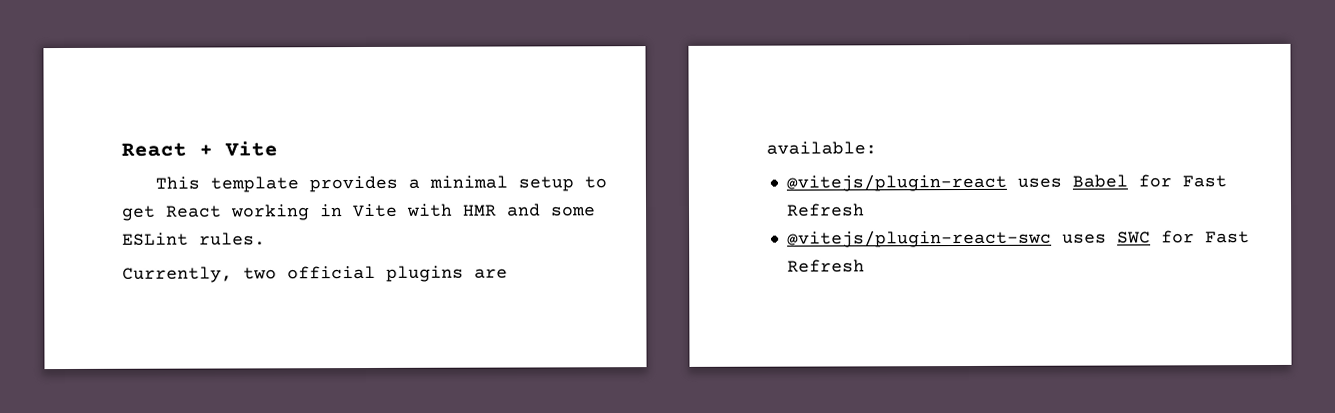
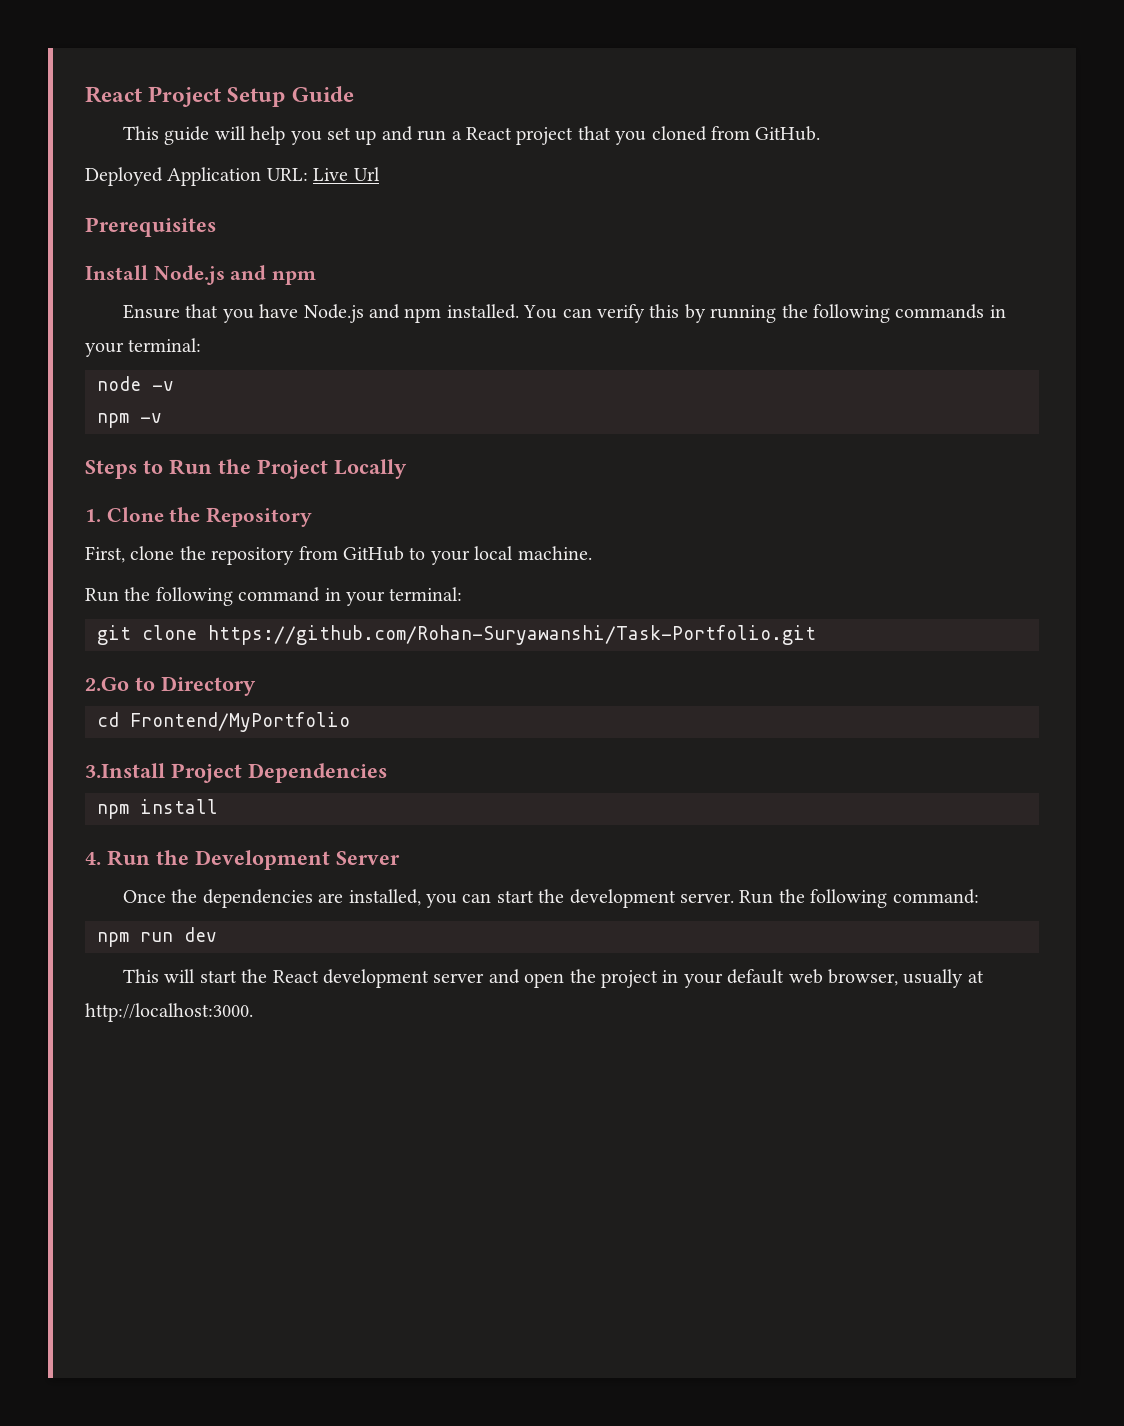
- React + Vite
- This template provides a minimal setup to get React working in Vite with HMR and some ESLint rules.
- Currently, two official plugins are available:
- @vitejs/plugin-react uses Babel for Fast Refresh
- @vitejs/plugin-react-swc uses SWC for Fast Refresh
+ React Project Setup Guide
+ This guide will help you set up and run a React project that you cloned from GitHub.
+ Deployed Application URL: Live Url
+ Prerequisites
+ Install Node.js and npm
+ Ensure that you have Node.js and npm installed. You can verify this by running the following commands in your terminal:
+ node -v
+ npm -v
+ Steps to Run the Project Locally
+ 1. Clone the Repository
+ First, clone the repository from GitHub to your local machine.
+ Run the following command in your terminal:
+ git clone https://github.com/Rohan-Suryawanshi/Task-Portfolio.git
+ 2.Go to Directory
+ cd Frontend/MyPortfolio
+ 3.Install Project Dependencies
+ npm install
+ 4. Run the Development Server
+ Once the dependencies are installed, you can start the development server. Run the following command:
+ npm run dev
+ This will start the React development server and open the project in your default web browser, usually at http://localhost:3000.

